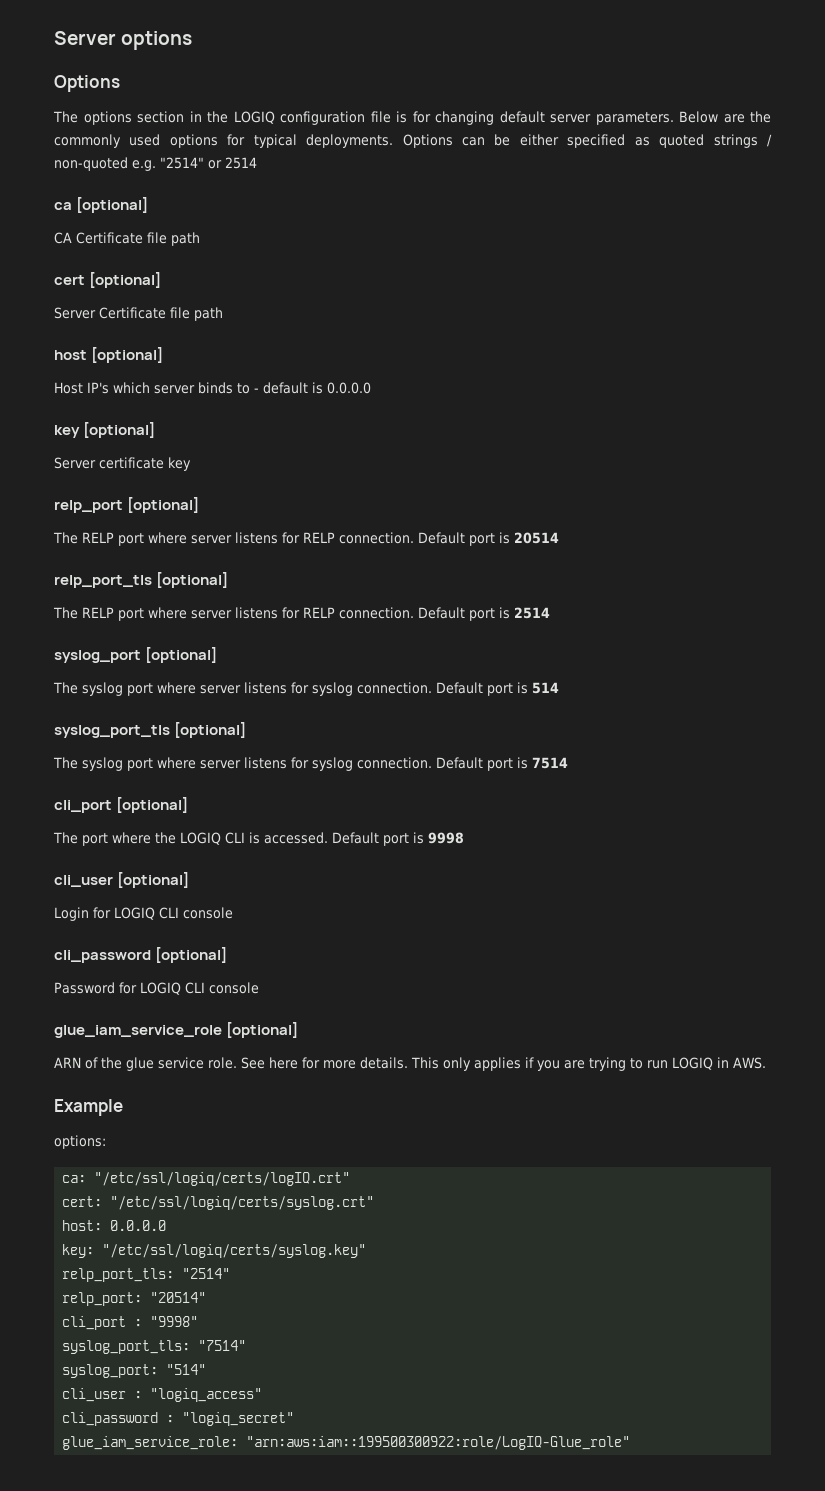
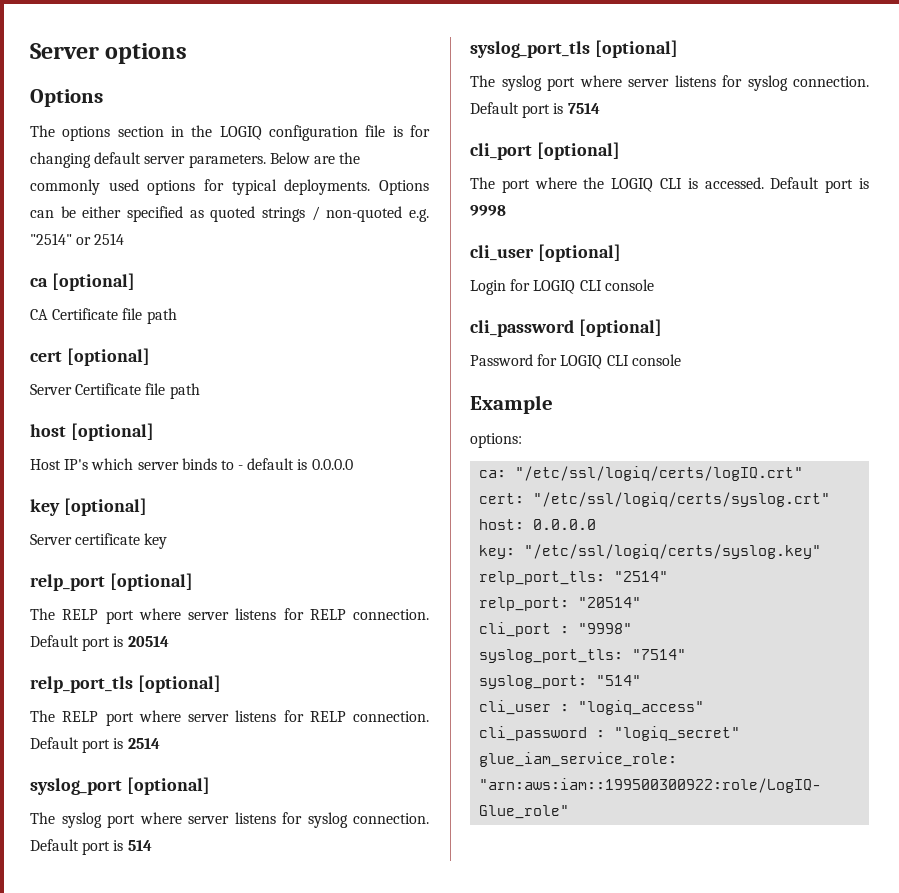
- glue_iam_service_role [optional]
- ARN of the glue service role. See here for more details. This only applies if you are trying to run LOGIQ in AWS.

